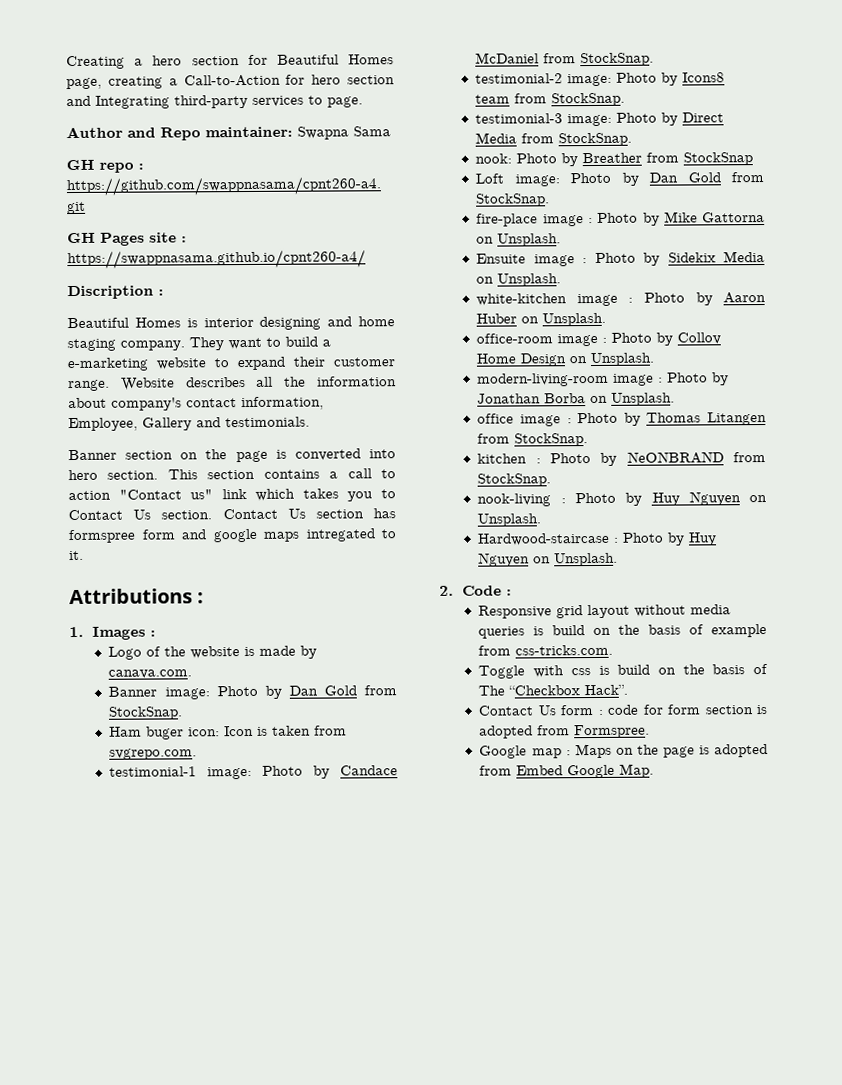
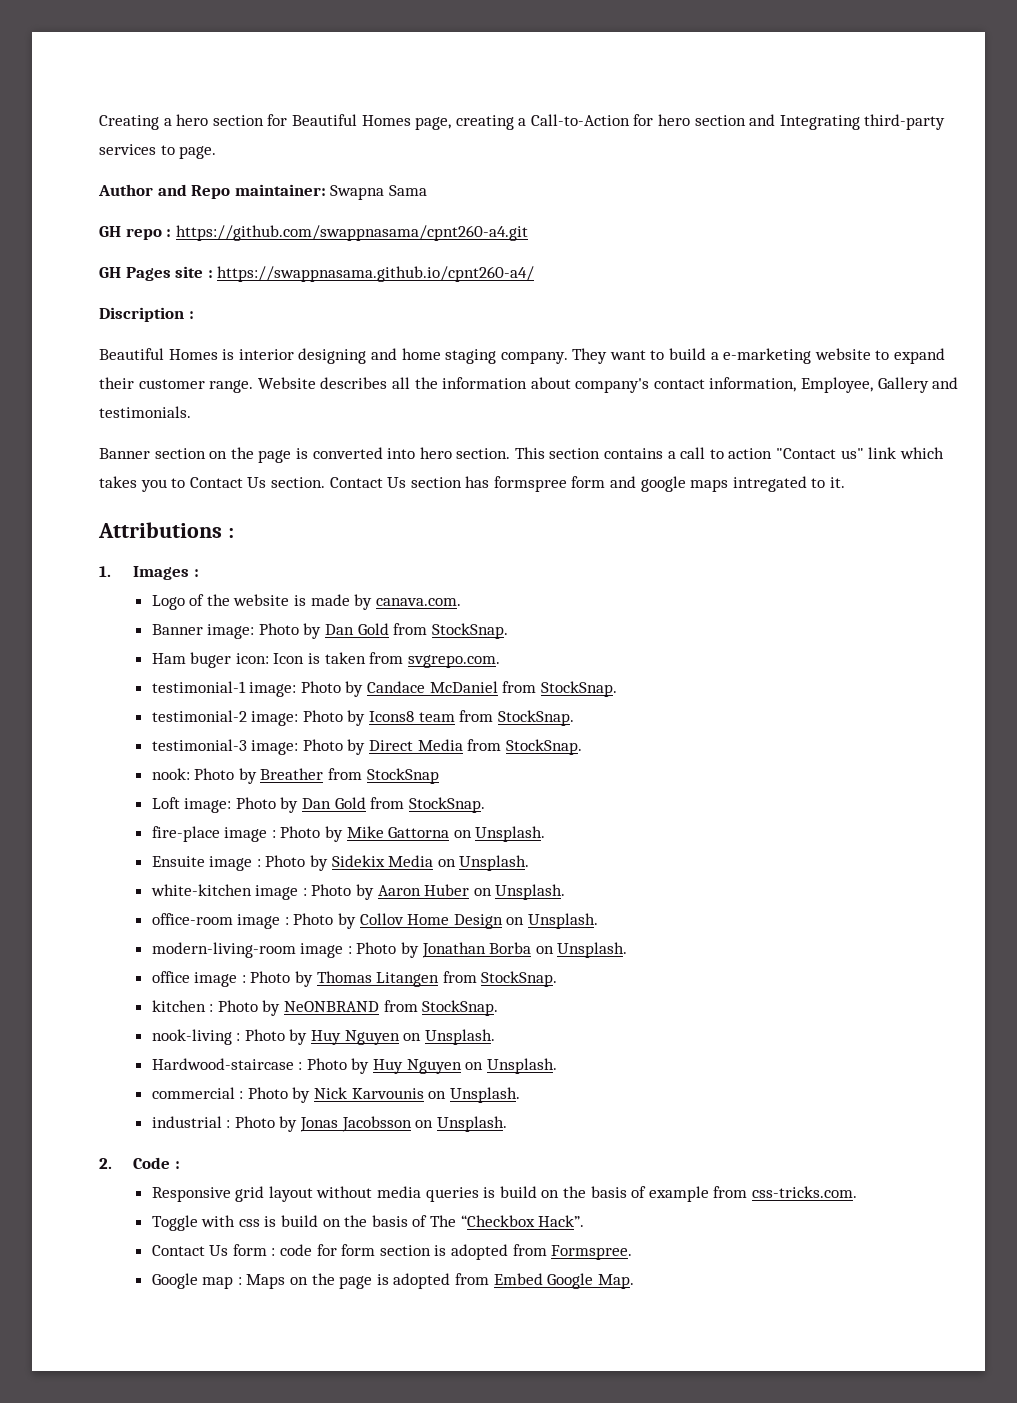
+ commercial : Photo by Nick Karvounis on Unsplash.
+ industrial : Photo by Jonas Jacobsson on Unsplash.

